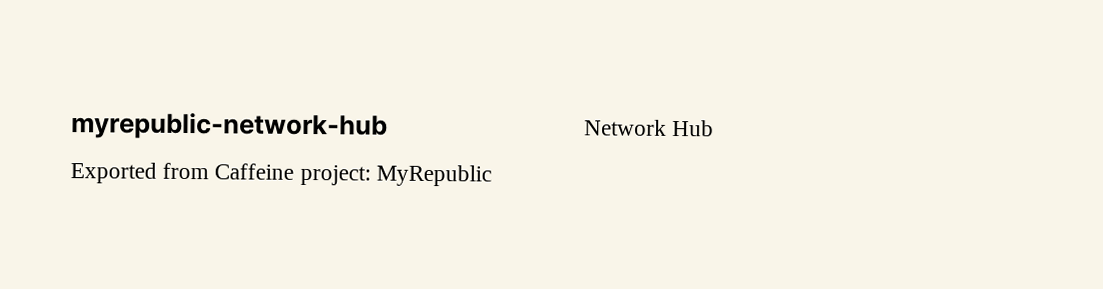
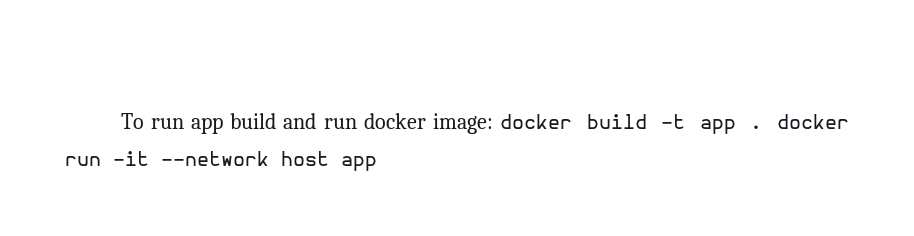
- myrepublic-network-hub
- Exported from Caffeine project: MyRepublic Network Hub
+ To run app build and run docker image: docker build -t app . docker run -it --network host app

